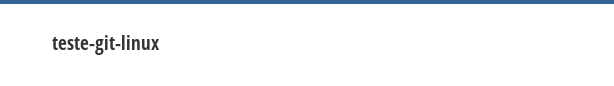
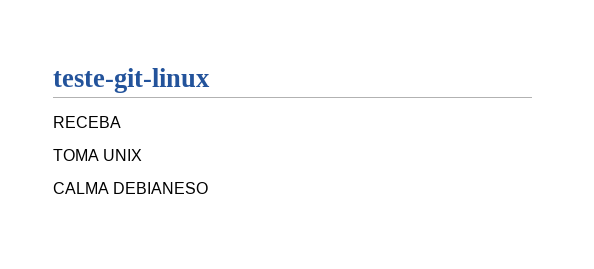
+ RECEBA
+ TOMA UNIX
+ CALMA DEBIANESO

